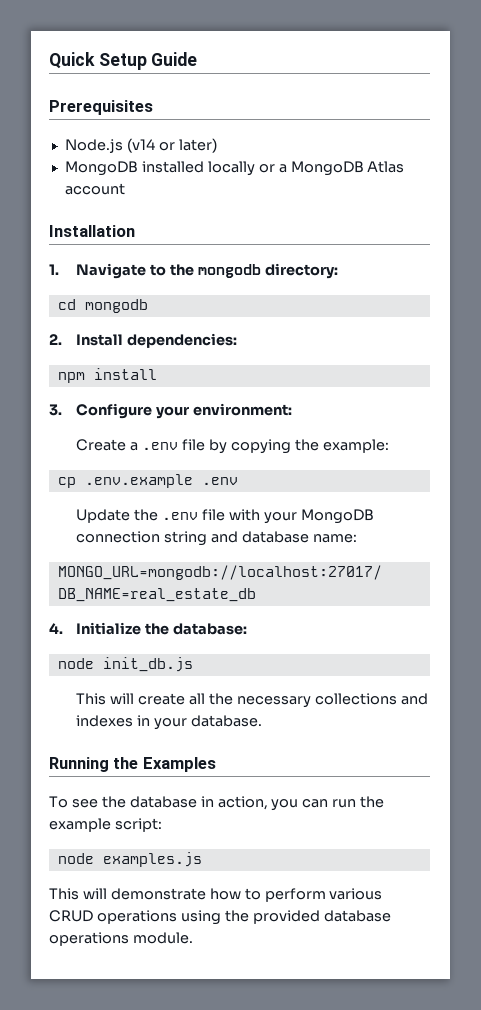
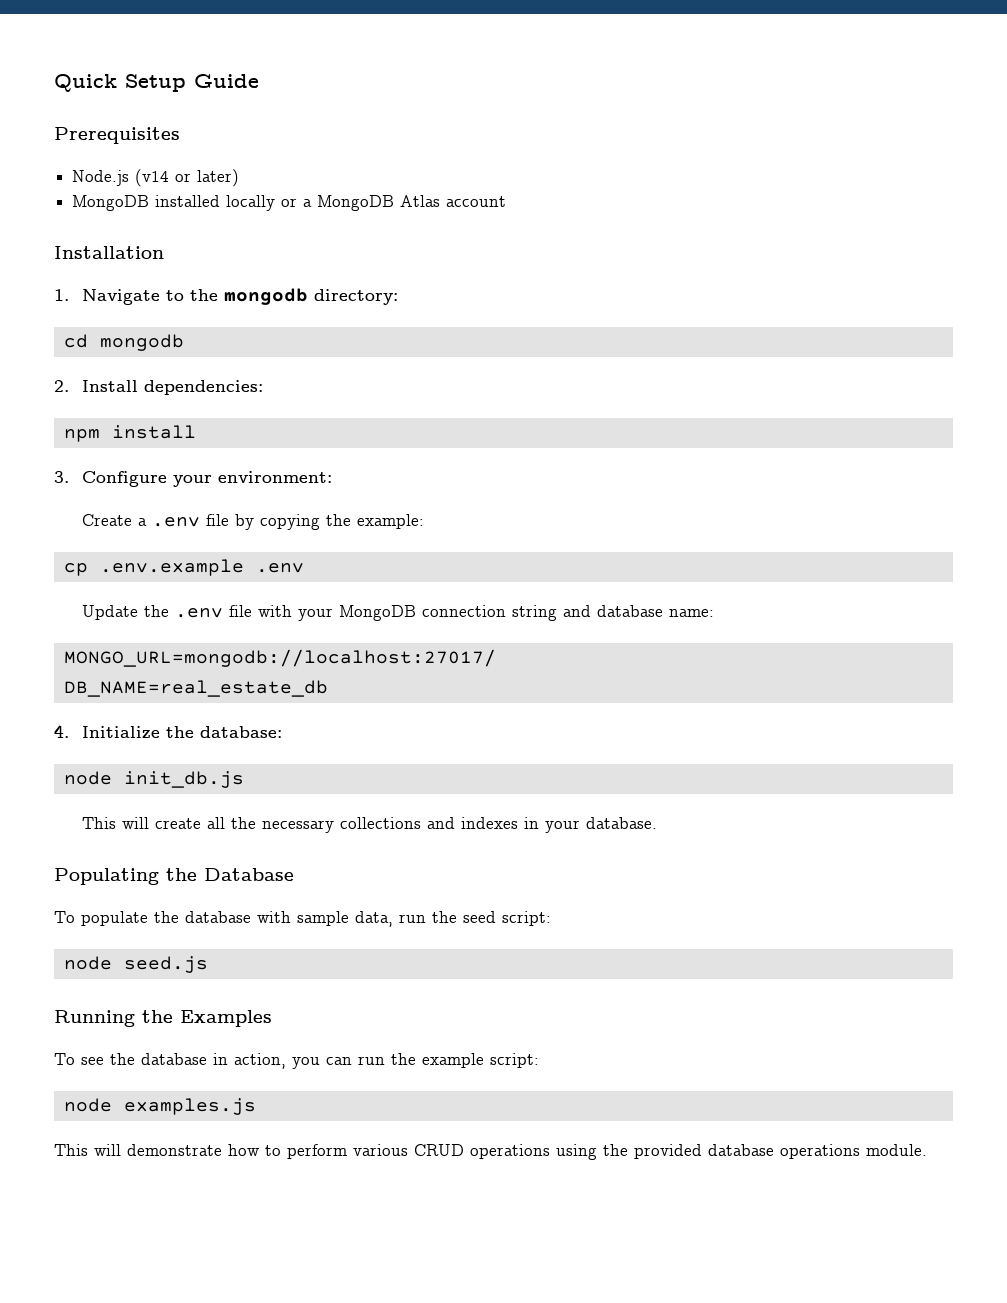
+ Populating the Database
+ To populate the database with sample data, run the seed script:
+ node seed.js

